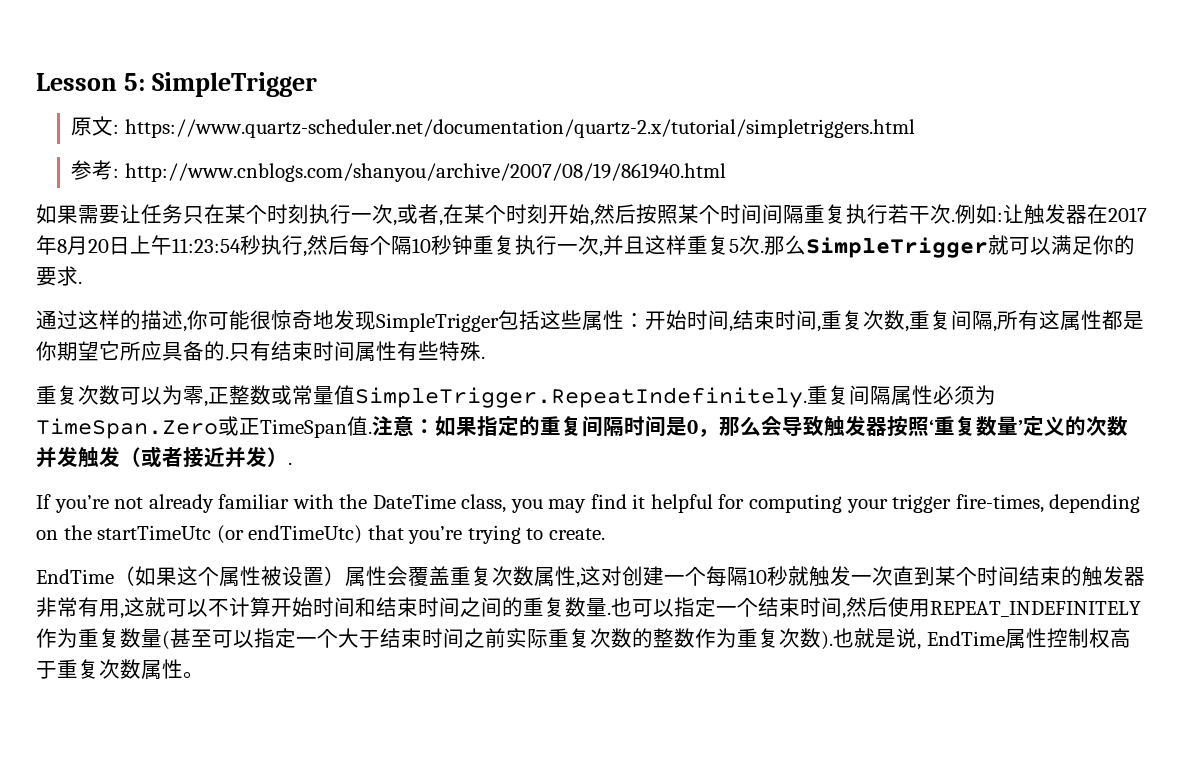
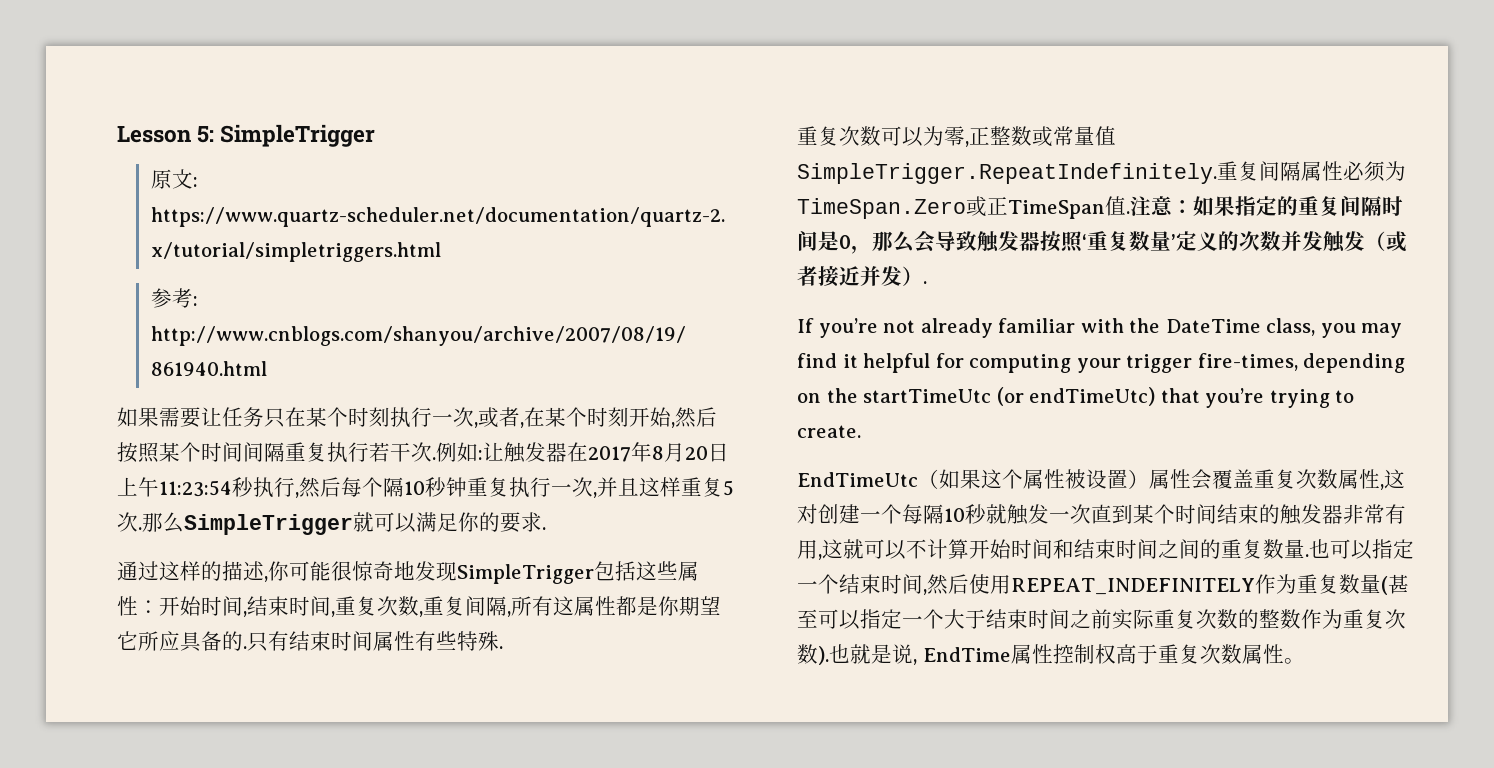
- EndTime（如果这个属性被设置）属性会覆盖重复次数属性,这对创建一个每隔10秒就触发一次直到某个时间结束的触发器非常有用,这就可以不计算开始时间和结束时间之间的重复数量.
+ EndTimeUtc（如果这个属性被设置）属性会覆盖重复次数属性,这对创建一个每隔10秒就触发一次直到某个时间结束的触发器非常有用,这就可以不计算开始时间和结束时间之间的重复数量.

